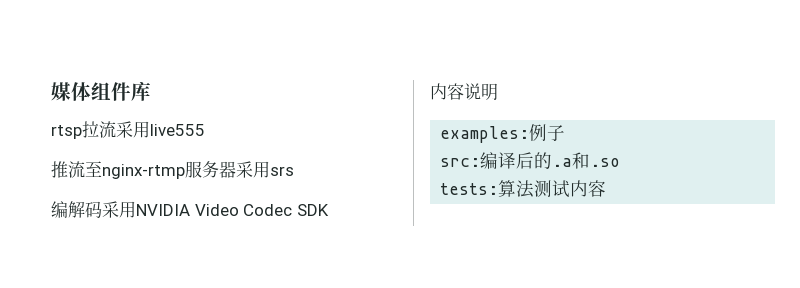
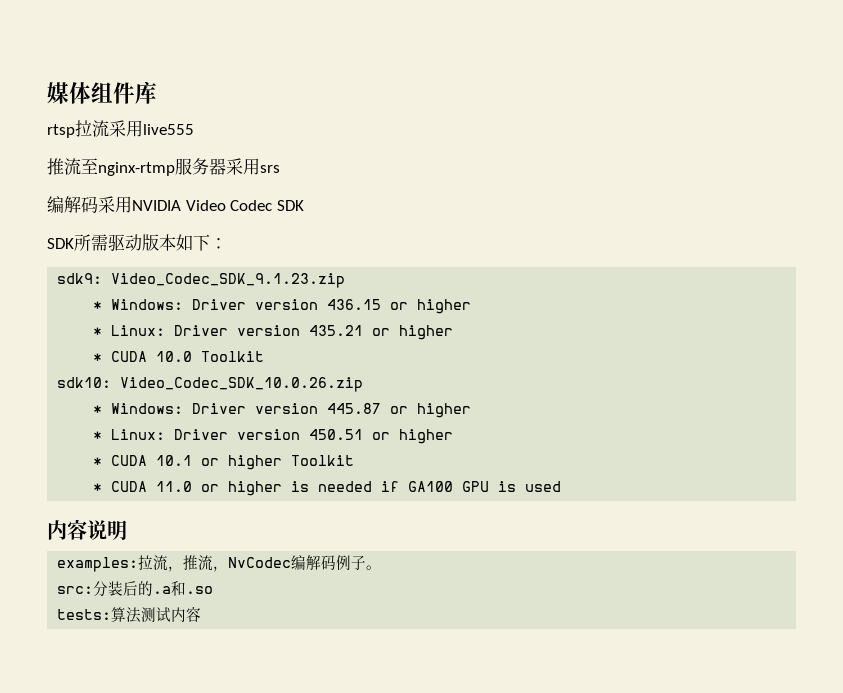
+ SDK所需驱动版本如下：
+ sdk9: Video_Codec_SDK_9.1.23.zip
+ * Windows: Driver version 436.15 or higher
+ * Linux: Driver version 435.21 or higher
+ * CUDA 10.0 Toolkit
+ sdk10: Video_Codec_SDK_10.0.26.zip
+ * Windows: Driver version 445.87 or higher
+ * Linux: Driver version 450.51 or higher
+ * CUDA 10.1 or higher Toolkit
+ * CUDA 11.0 or higher is needed if GA100 GPU is used
  内容说明
- examples:例子
+ examples:拉流，推流，NvCodec编解码例子。
- src:编译后的.a和.so
+ src:分装后的.a和.so

